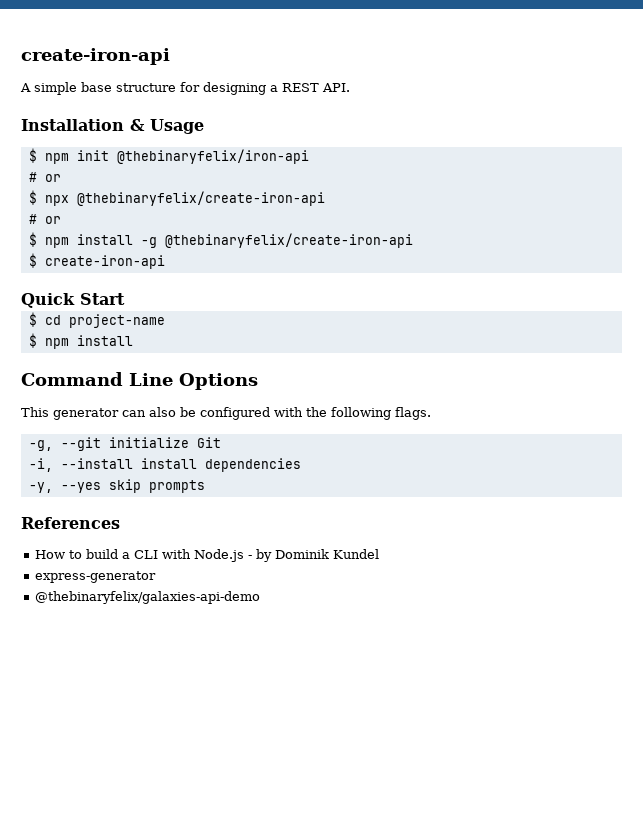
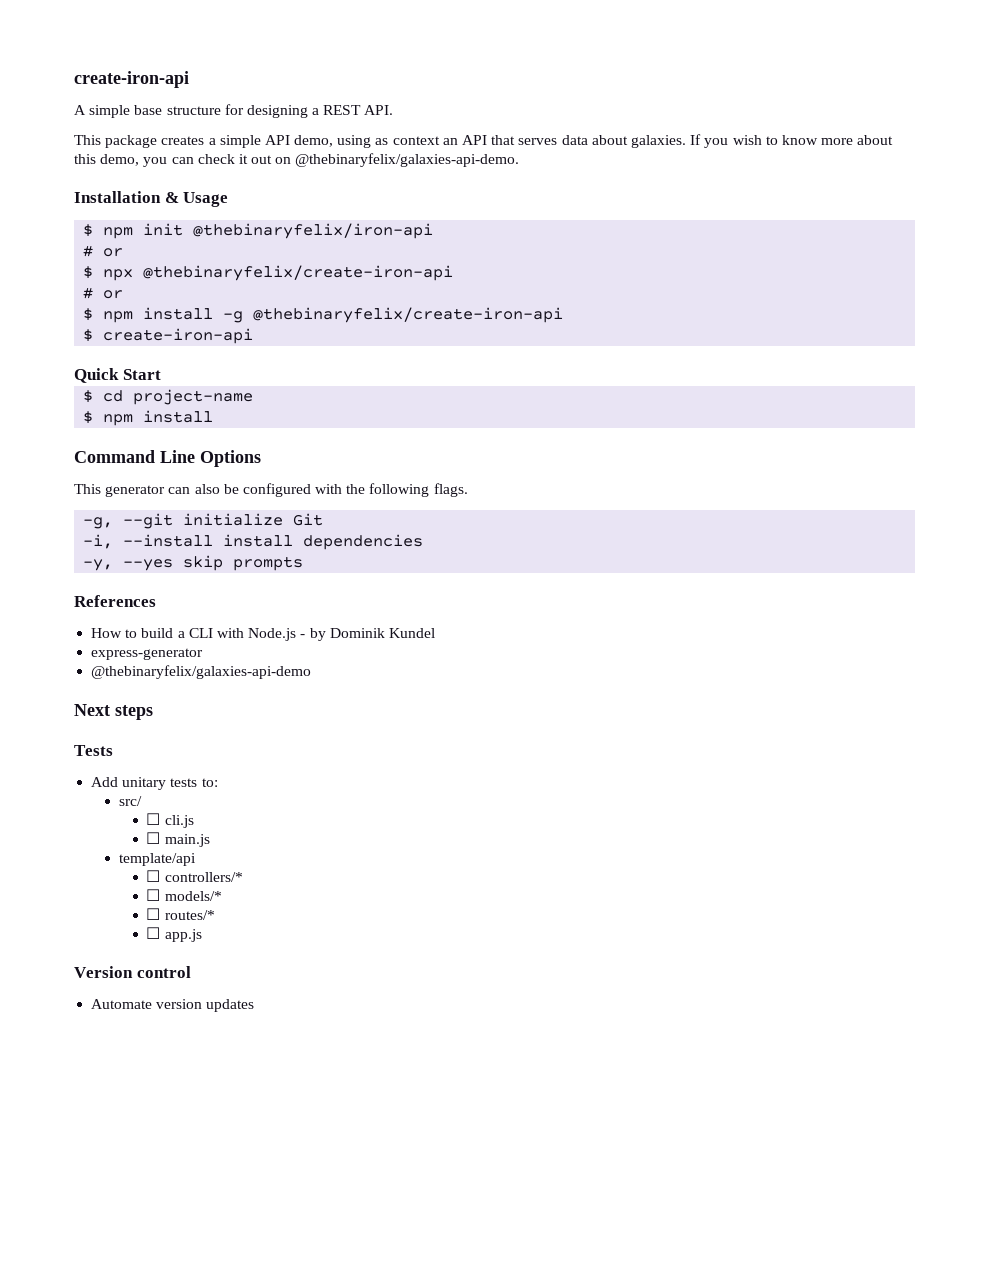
+ This package creates a simple API demo, using as context an API that serves data about galaxies. If you wish to know more about this demo, you can check it out on @thebinaryfelix/galaxies-api-demo.
+ Next steps
+ Tests
+ Add unitary tests to:
+ src/
+ ☐ cli.js
+ ☐ main.js
+ template/api
+ ☐ controllers/*
+ ☐ models/*
+ ☐ routes/*
+ ☐ app.js
+ Version control
+ Automate version updates

